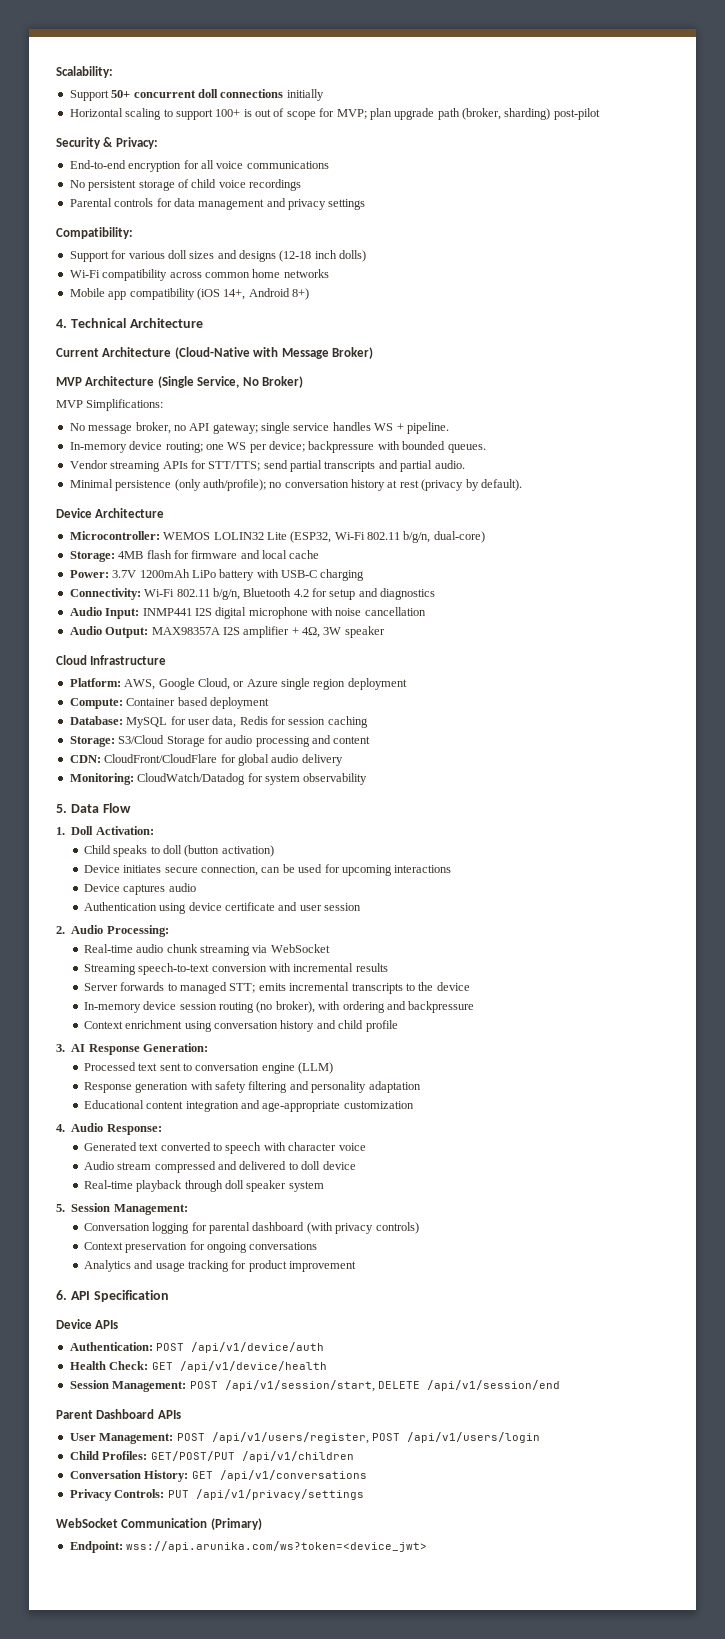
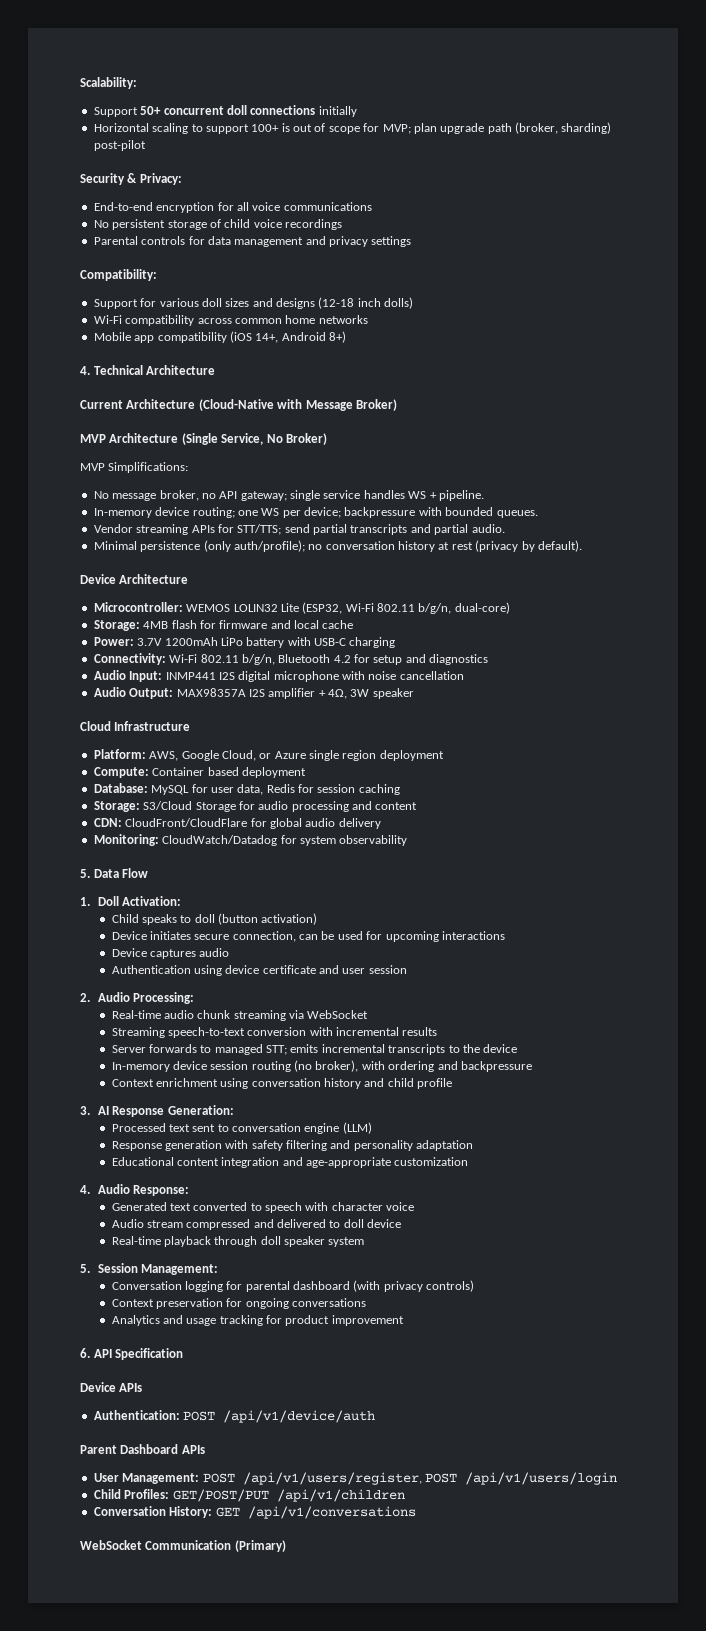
- Health Check: GET /api/v1/device/health
- Session Management: POST /api/v1/session/start, DELETE /api/v1/session/end
- Privacy Controls: PUT /api/v1/privacy/settings
- Endpoint: wss://api.arunika.com/ws?token=<device_jwt>

